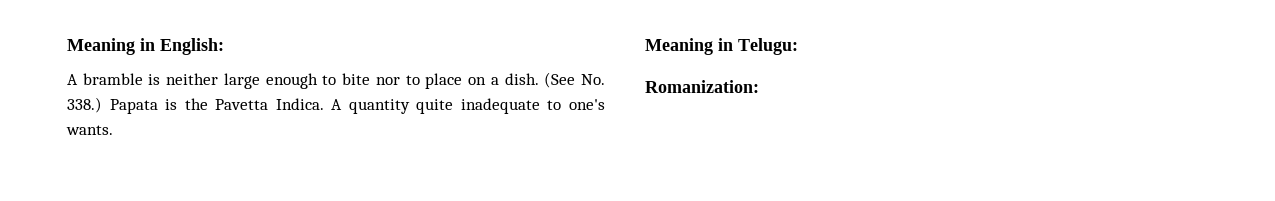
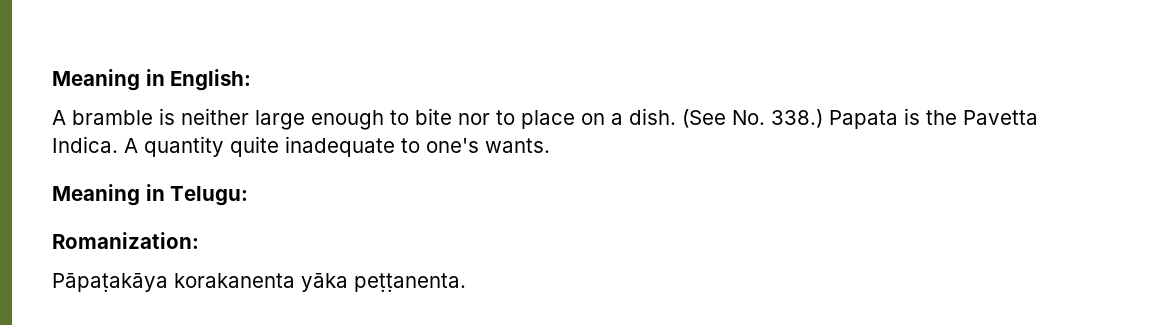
+ Pāpaṭakāya korakanenta yāka peṭṭanenta.

